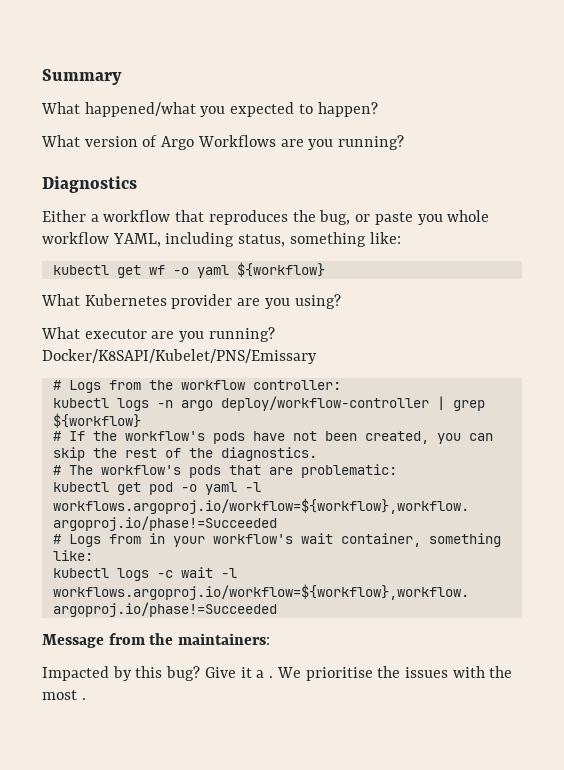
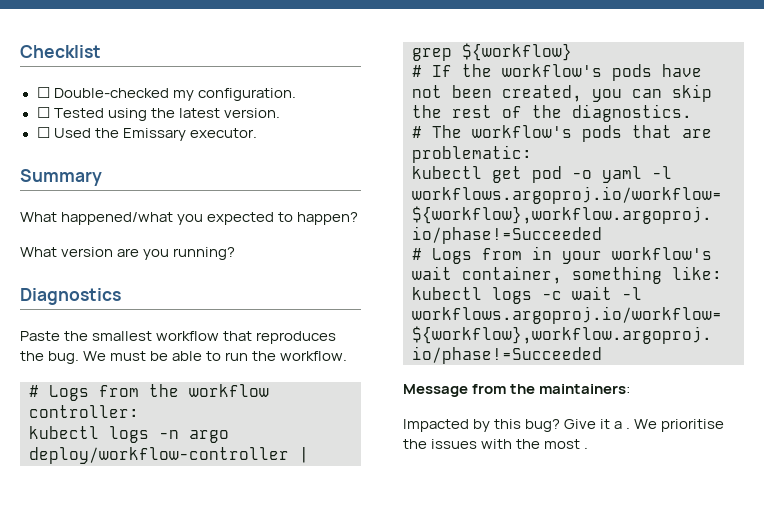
+ Checklist
+ ☐ Double-checked my configuration.
+ ☐ Tested using the latest version.
+ ☐ Used the Emissary executor.
- What version of Argo Workflows are you running?
+ What version are you running?
- Either a workflow that reproduces the bug, or paste you whole workflow YAML, including status, something like:
- kubectl get wf -o yaml ${workflow}
- What Kubernetes provider are you using?
- What executor are you running? Docker/K8SAPI/Kubelet/PNS/Emissary
+ Paste the smallest workflow that reproduces the bug. We must be able to run the workflow.

